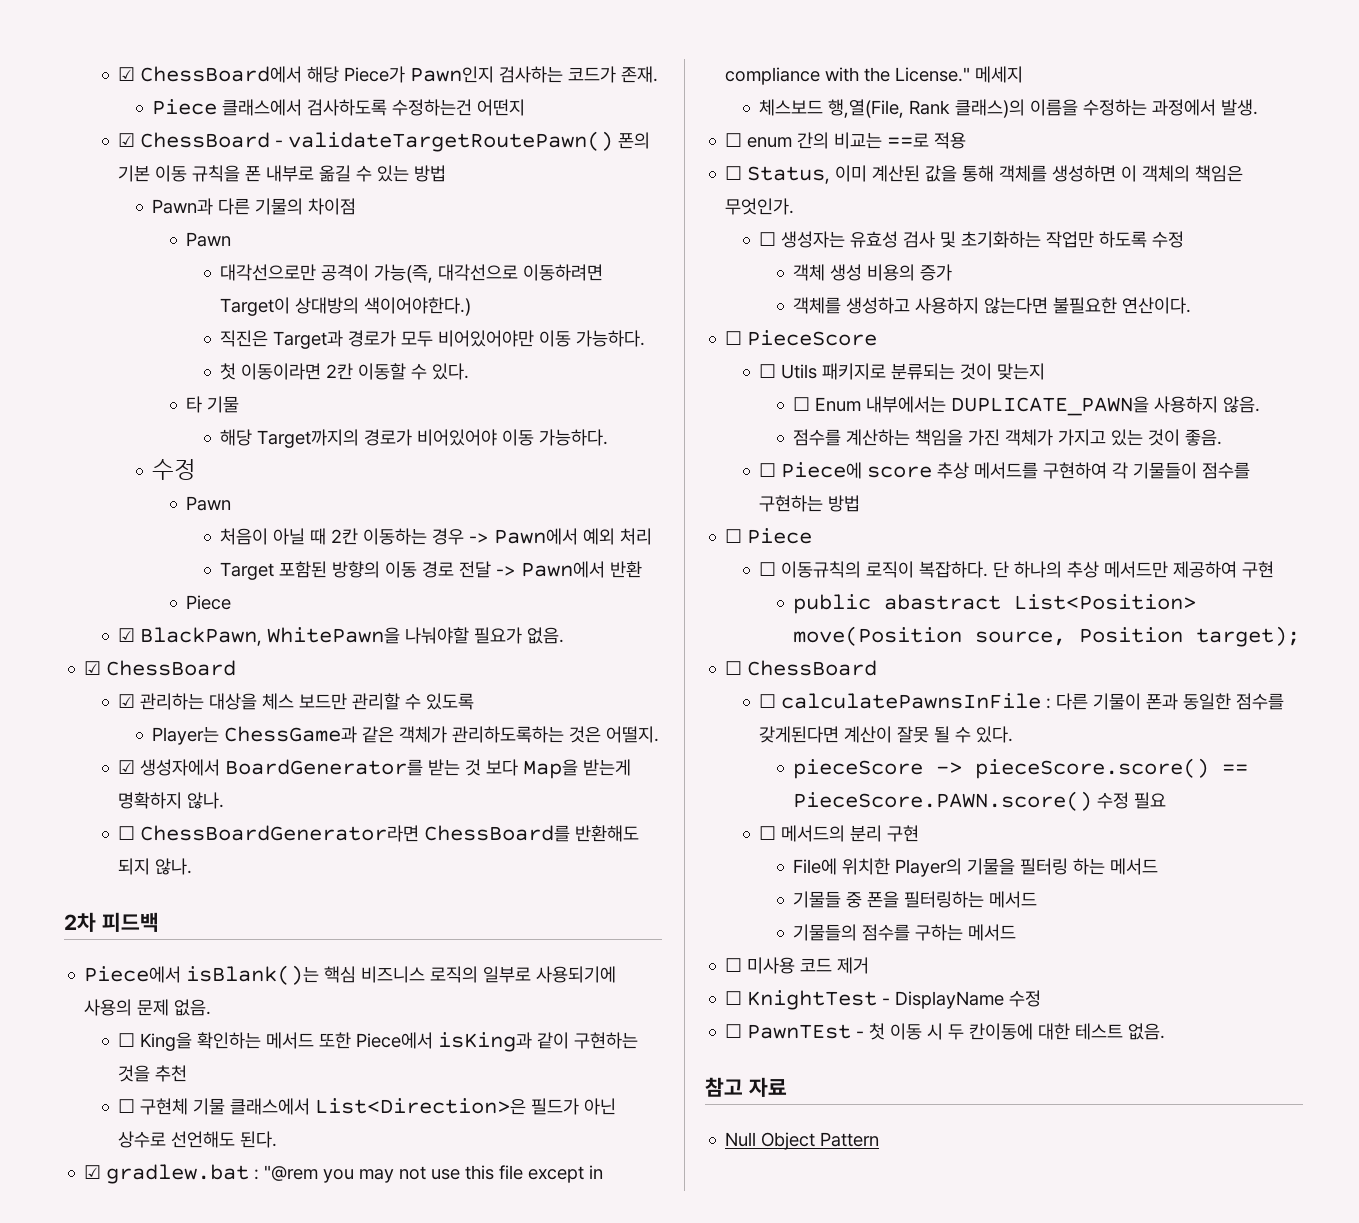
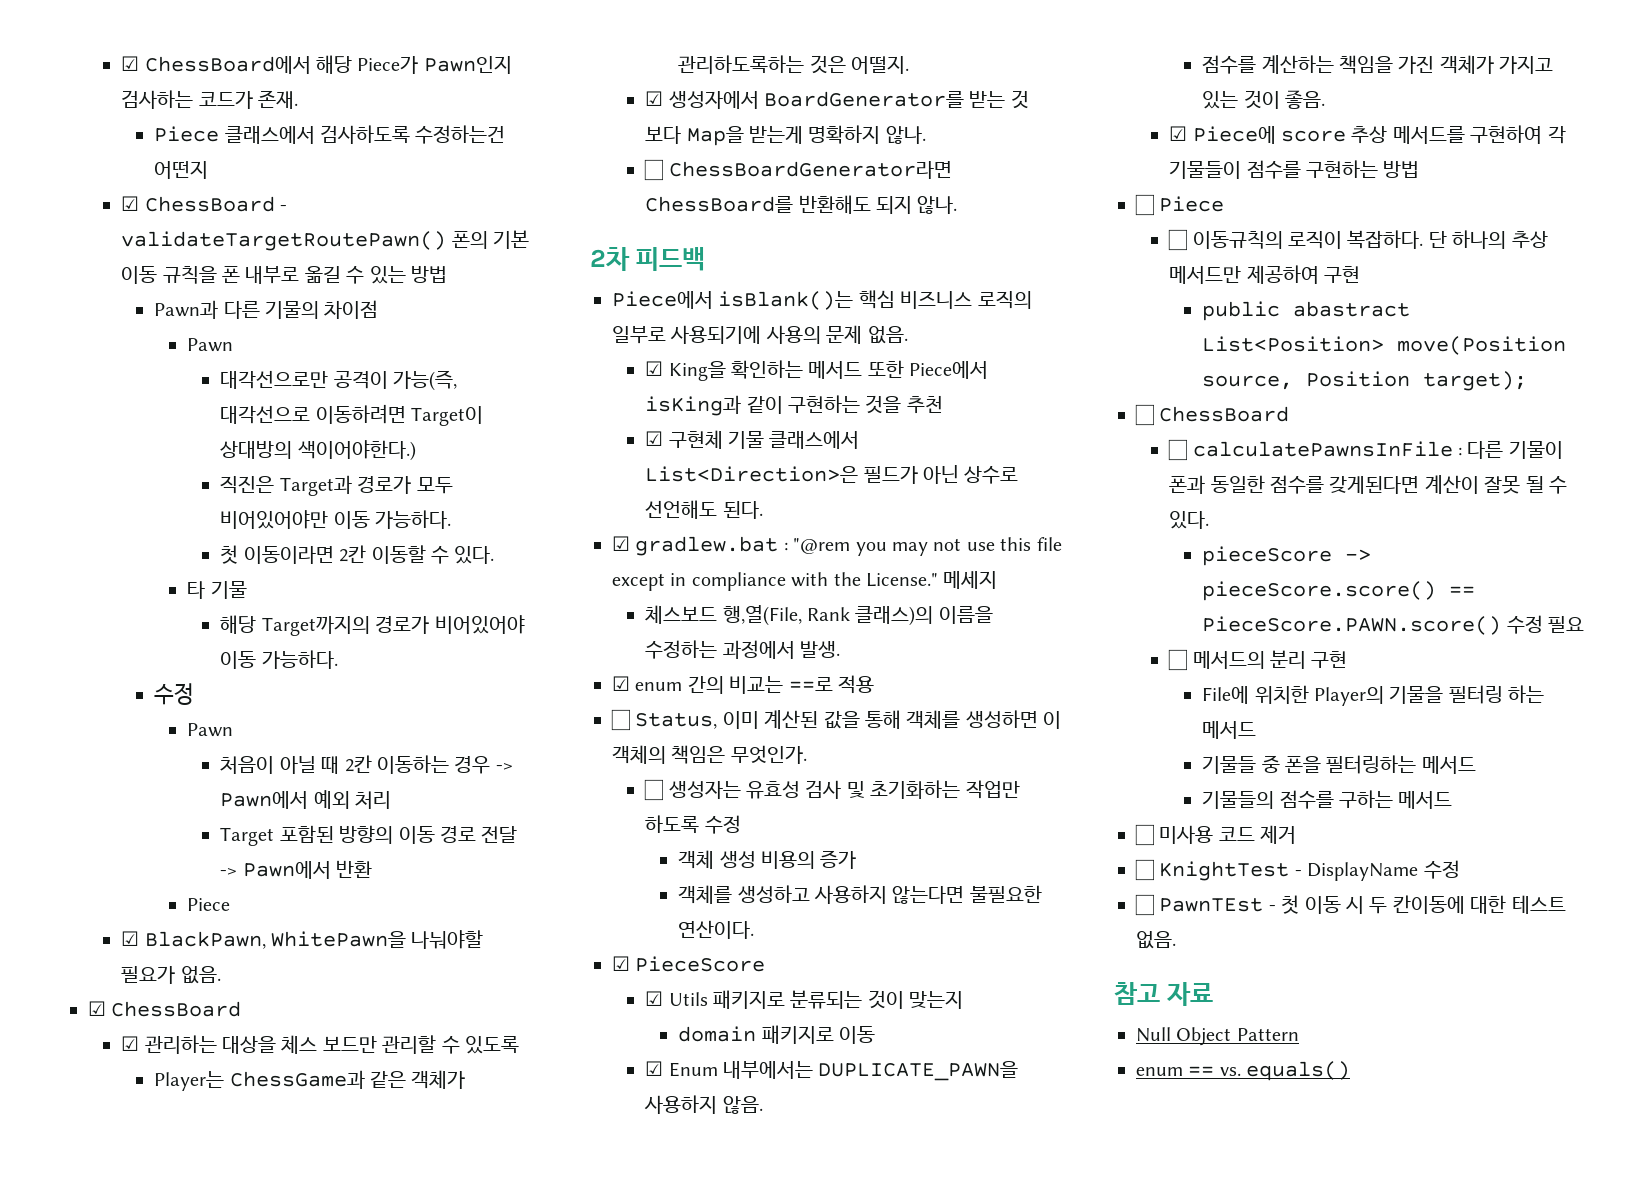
- ☐ King을 확인하는 메서드 또한 Piece에서 isKing과 같이 구현하는 것을 추천
+ ☑ King을 확인하는 메서드 또한 Piece에서 isKing과 같이 구현하는 것을 추천
- ☐ 구현체 기물 클래스에서 List<Direction>은 필드가 아닌 상수로 선언해도 된다.
+ ☑ 구현체 기물 클래스에서 List<Direction>은 필드가 아닌 상수로 선언해도 된다.
- ☐ enum 간의 비교는 ==로 적용
+ ☑ enum 간의 비교는 ==로 적용
- ☐ PieceScore
+ ☑ PieceScore
- ☐ Utils 패키지로 분류되는 것이 맞는지
+ ☑ Utils 패키지로 분류되는 것이 맞는지
- ☐ Enum 내부에서는 DUPLICATE_PAWN을 사용하지 않음.
+ domain 패키지로 이동
+ ☑ Enum 내부에서는 DUPLICATE_PAWN을 사용하지 않음.
- ☐ Piece에 score 추상 메서드를 구현하여 각 기물들이 점수를 구현하는 방법
+ ☑ Piece에 score 추상 메서드를 구현하여 각 기물들이 점수를 구현하는 방법
+ enum == vs. equals()

